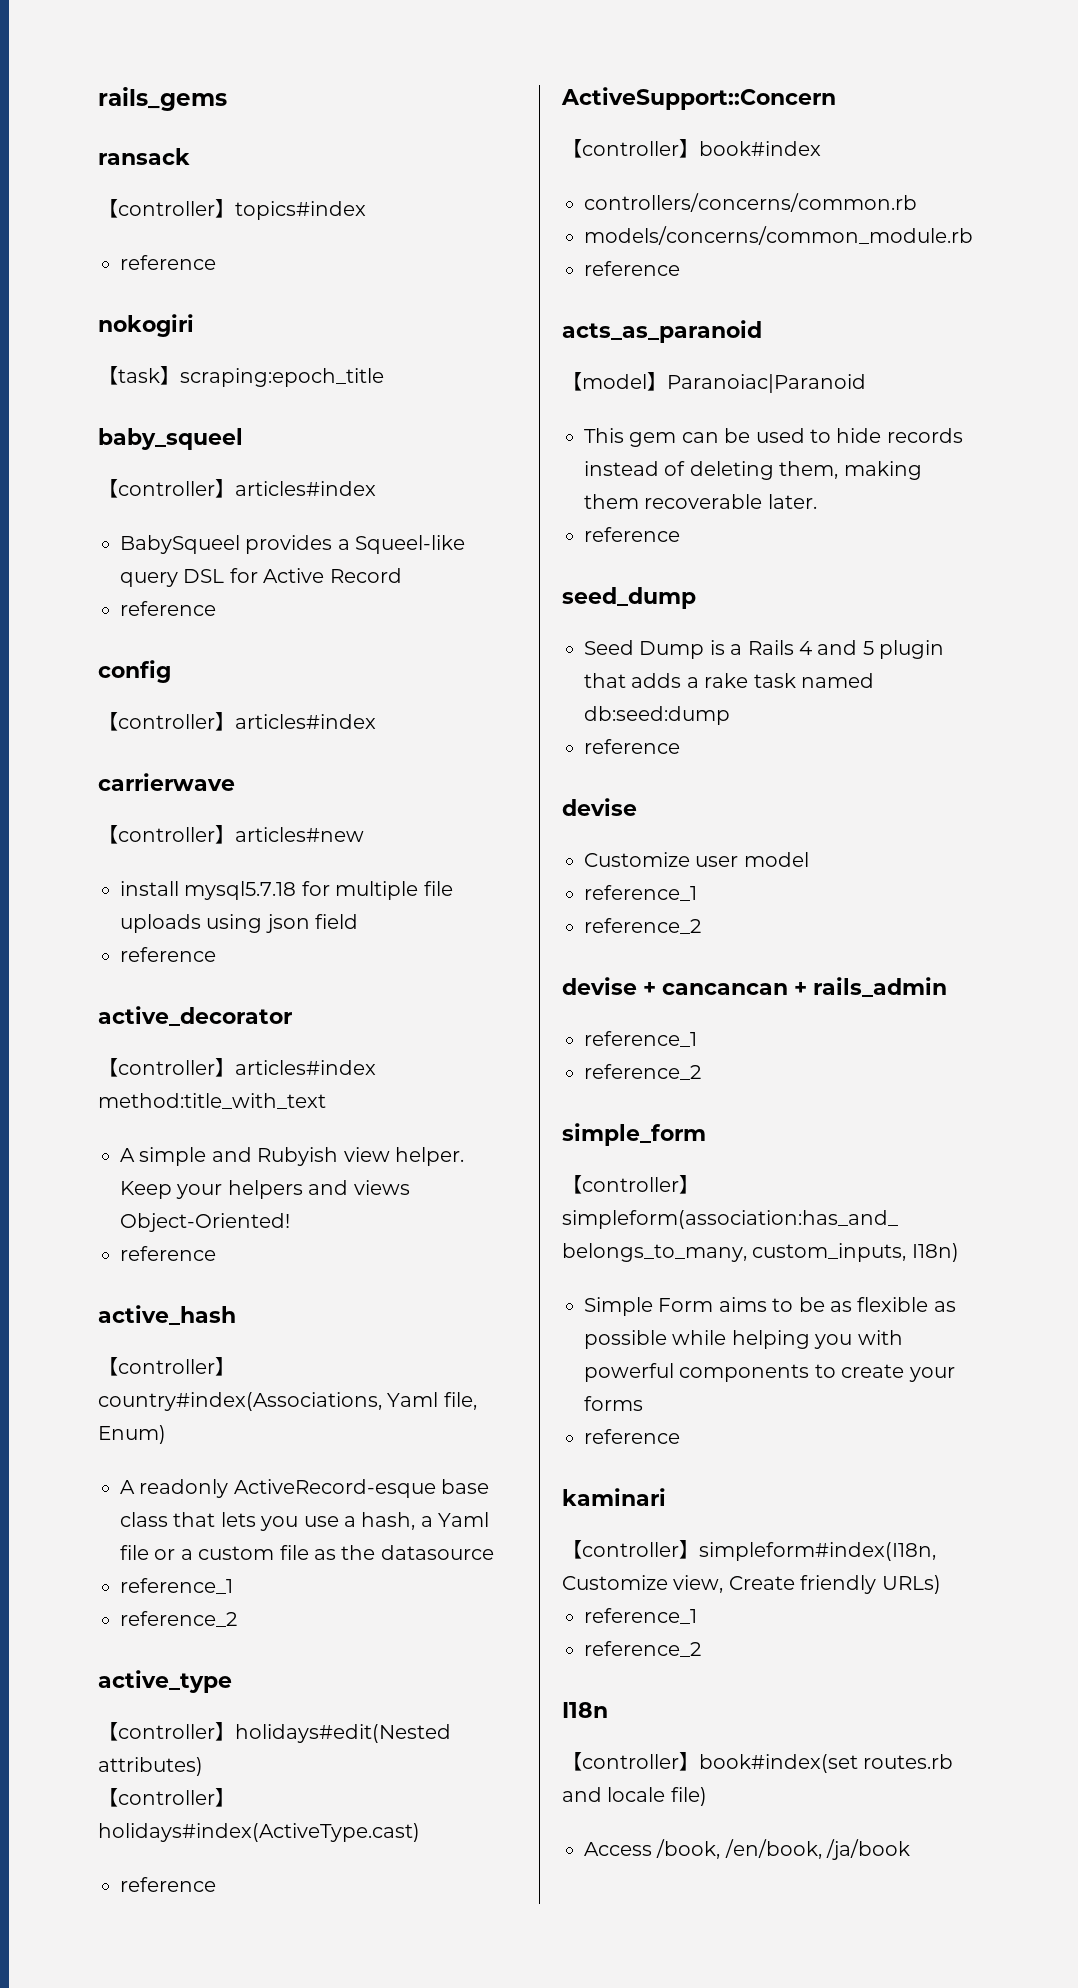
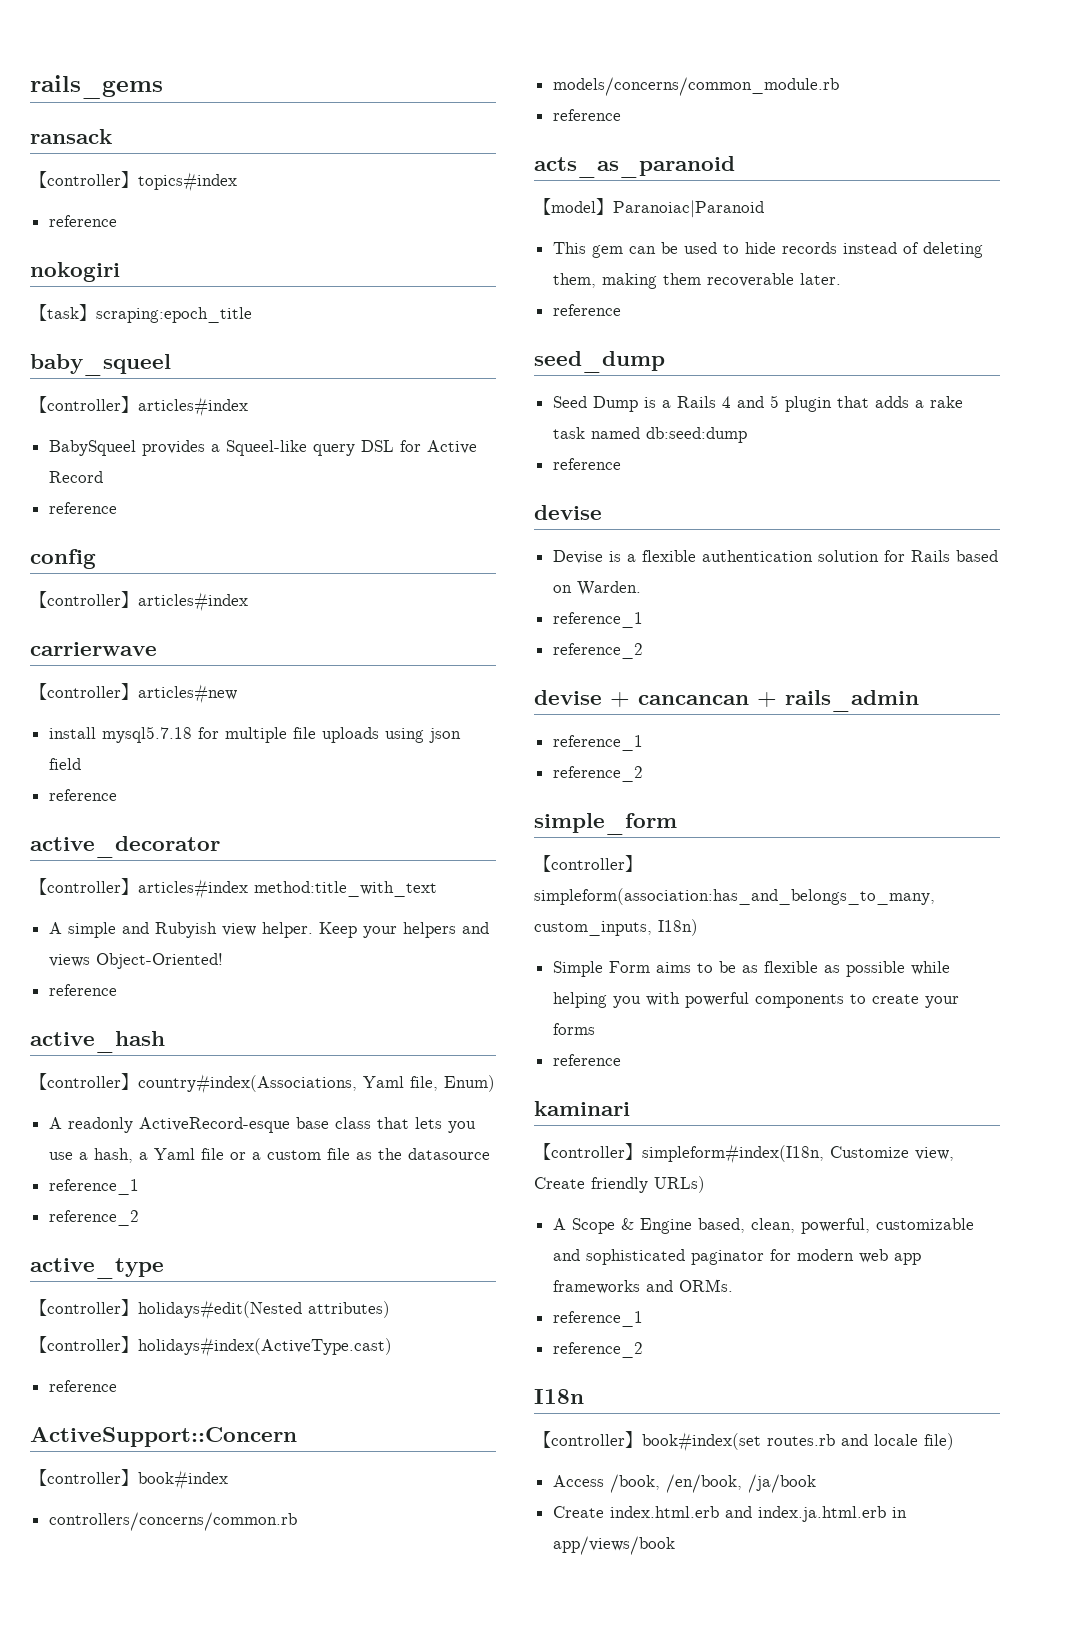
- Customize user model
+ Devise is a flexible authentication solution for Rails based on Warden.
+ A Scope & Engine based, clean, powerful, customizable and sophisticated paginator for modern web app frameworks and ORMs.
+ Create index.html.erb and index.ja.html.erb in app/views/book

